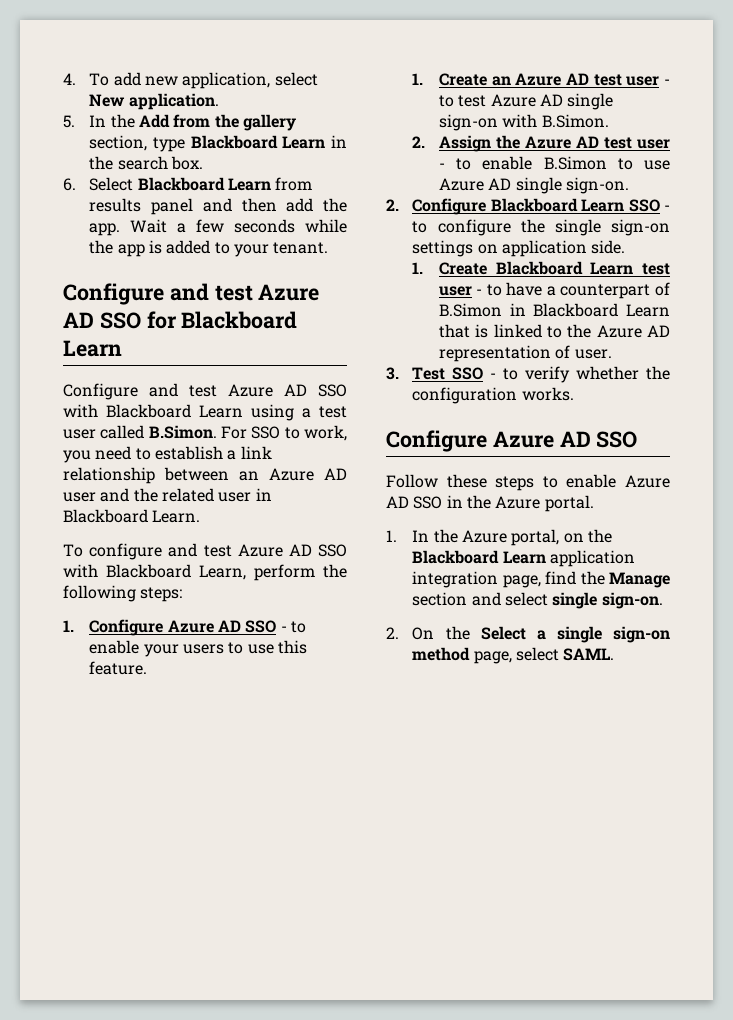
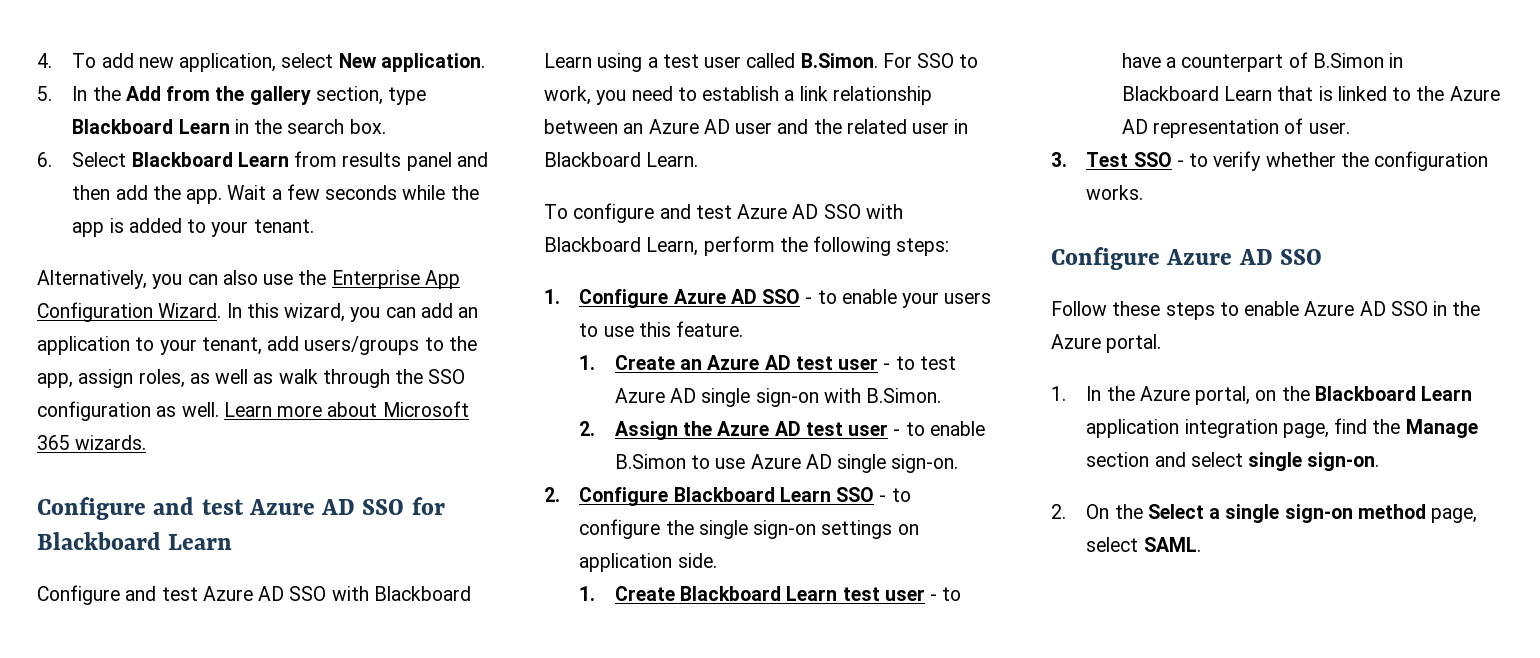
+ Alternatively, you can also use the Enterprise App Configuration Wizard. In this wizard, you can add an application to your tenant, add users/groups to the app, assign roles, as well as walk through the SSO configuration as well. Learn more about Microsoft 365 wizards.

